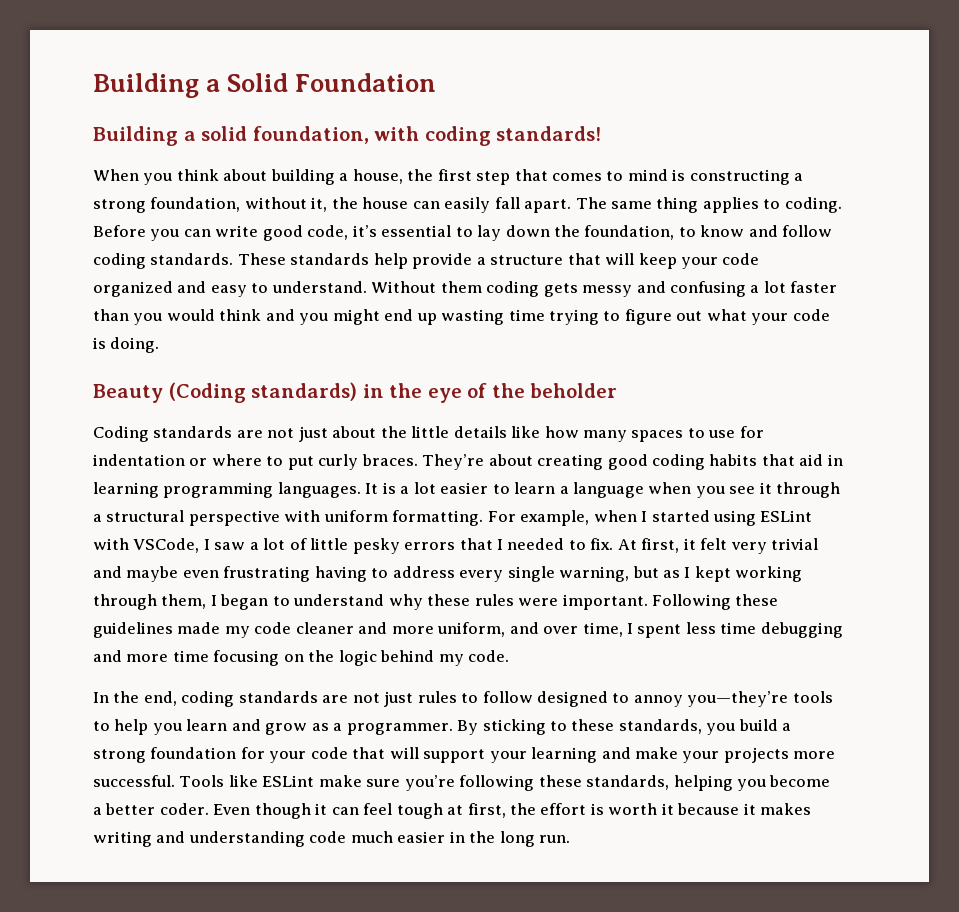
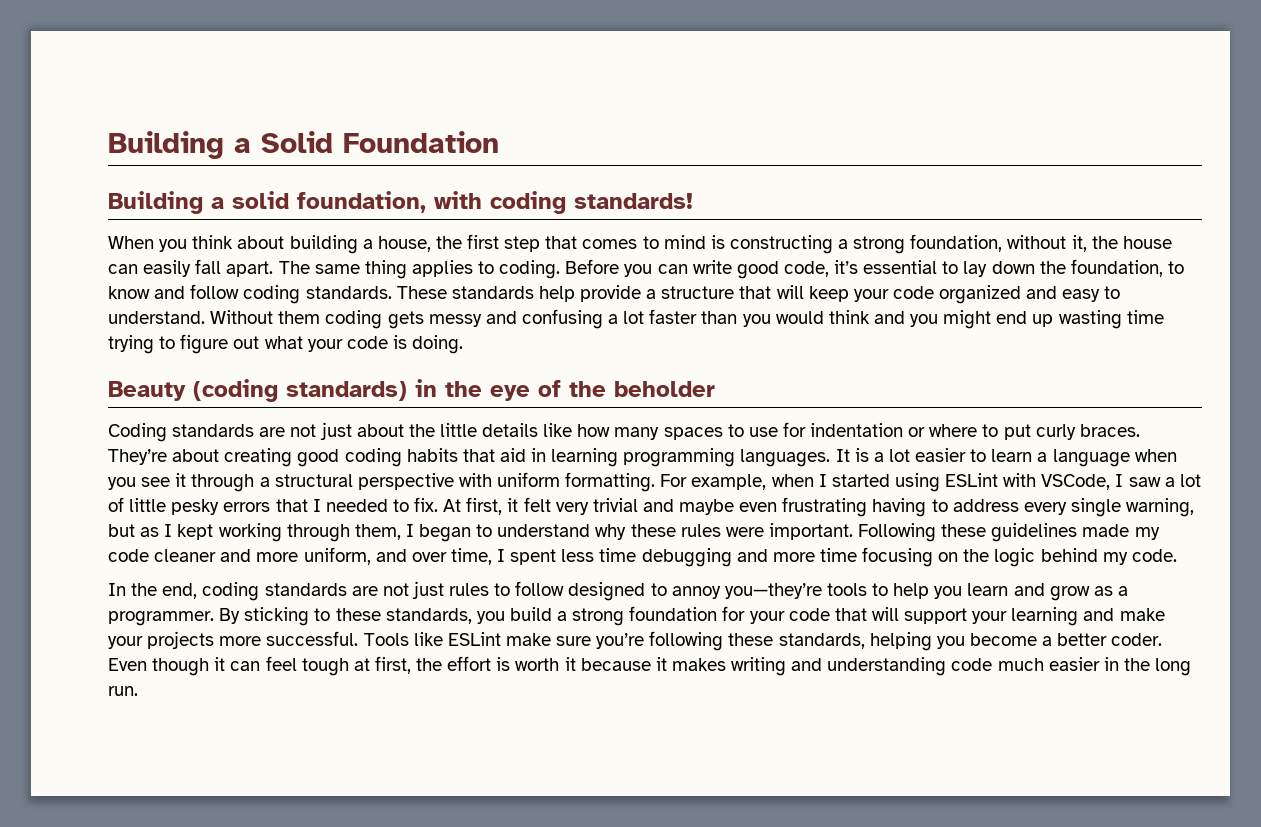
- Beauty (Coding standards) in the eye of the beholder
+ Beauty (coding standards) in the eye of the beholder

